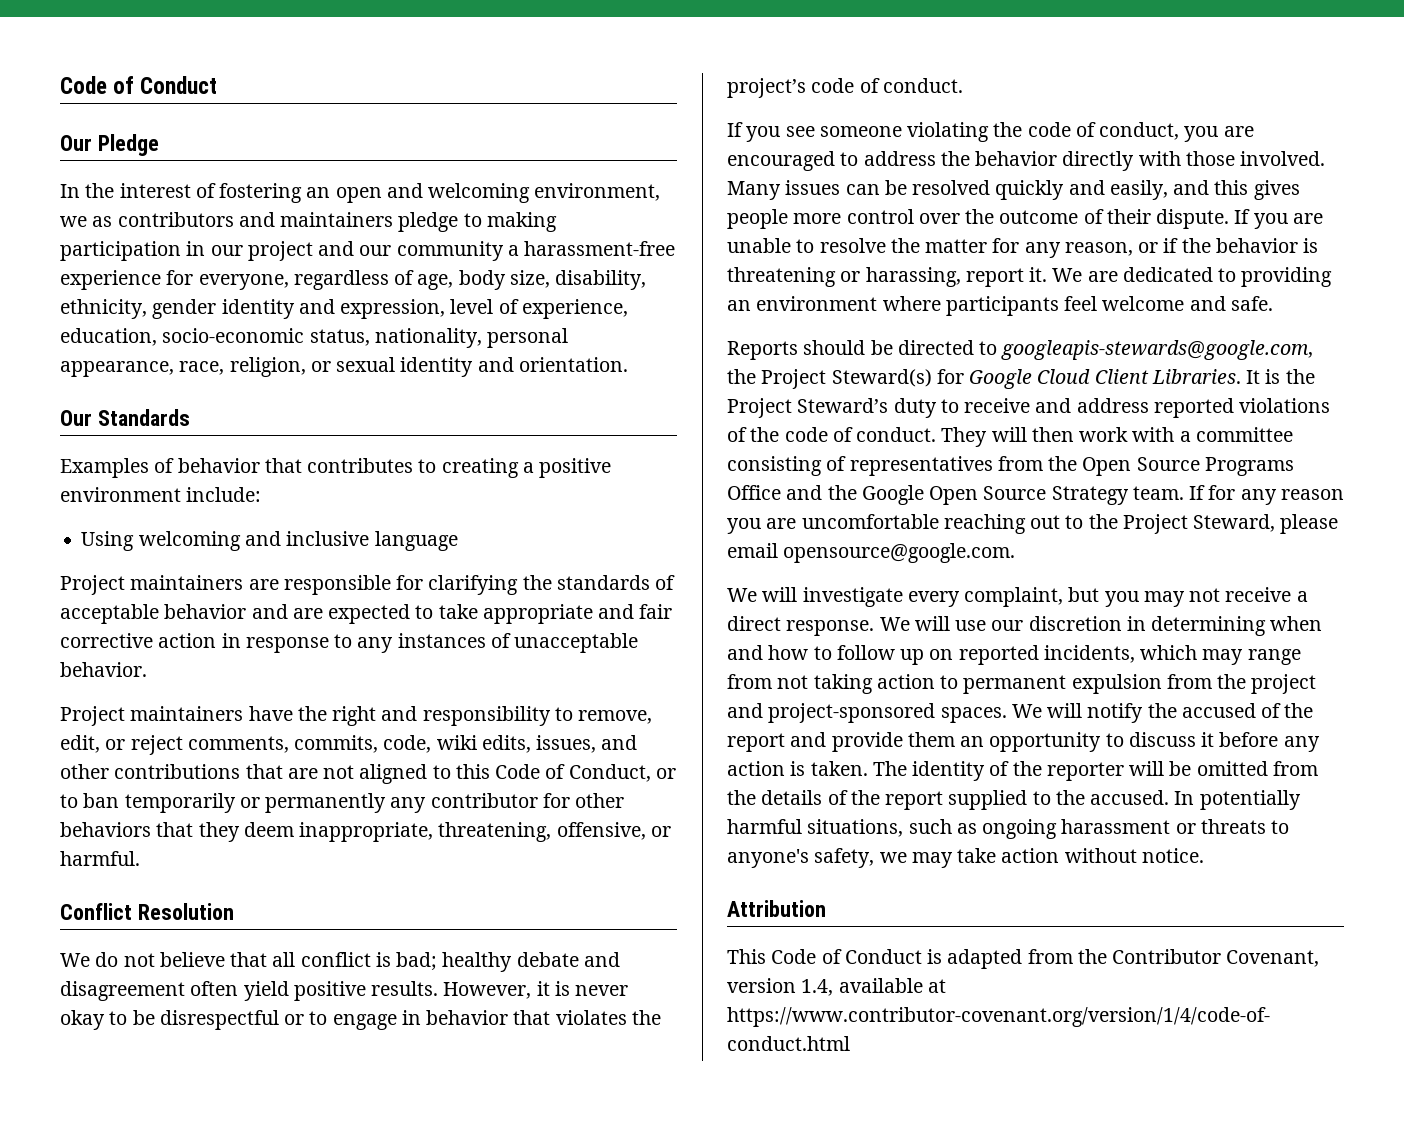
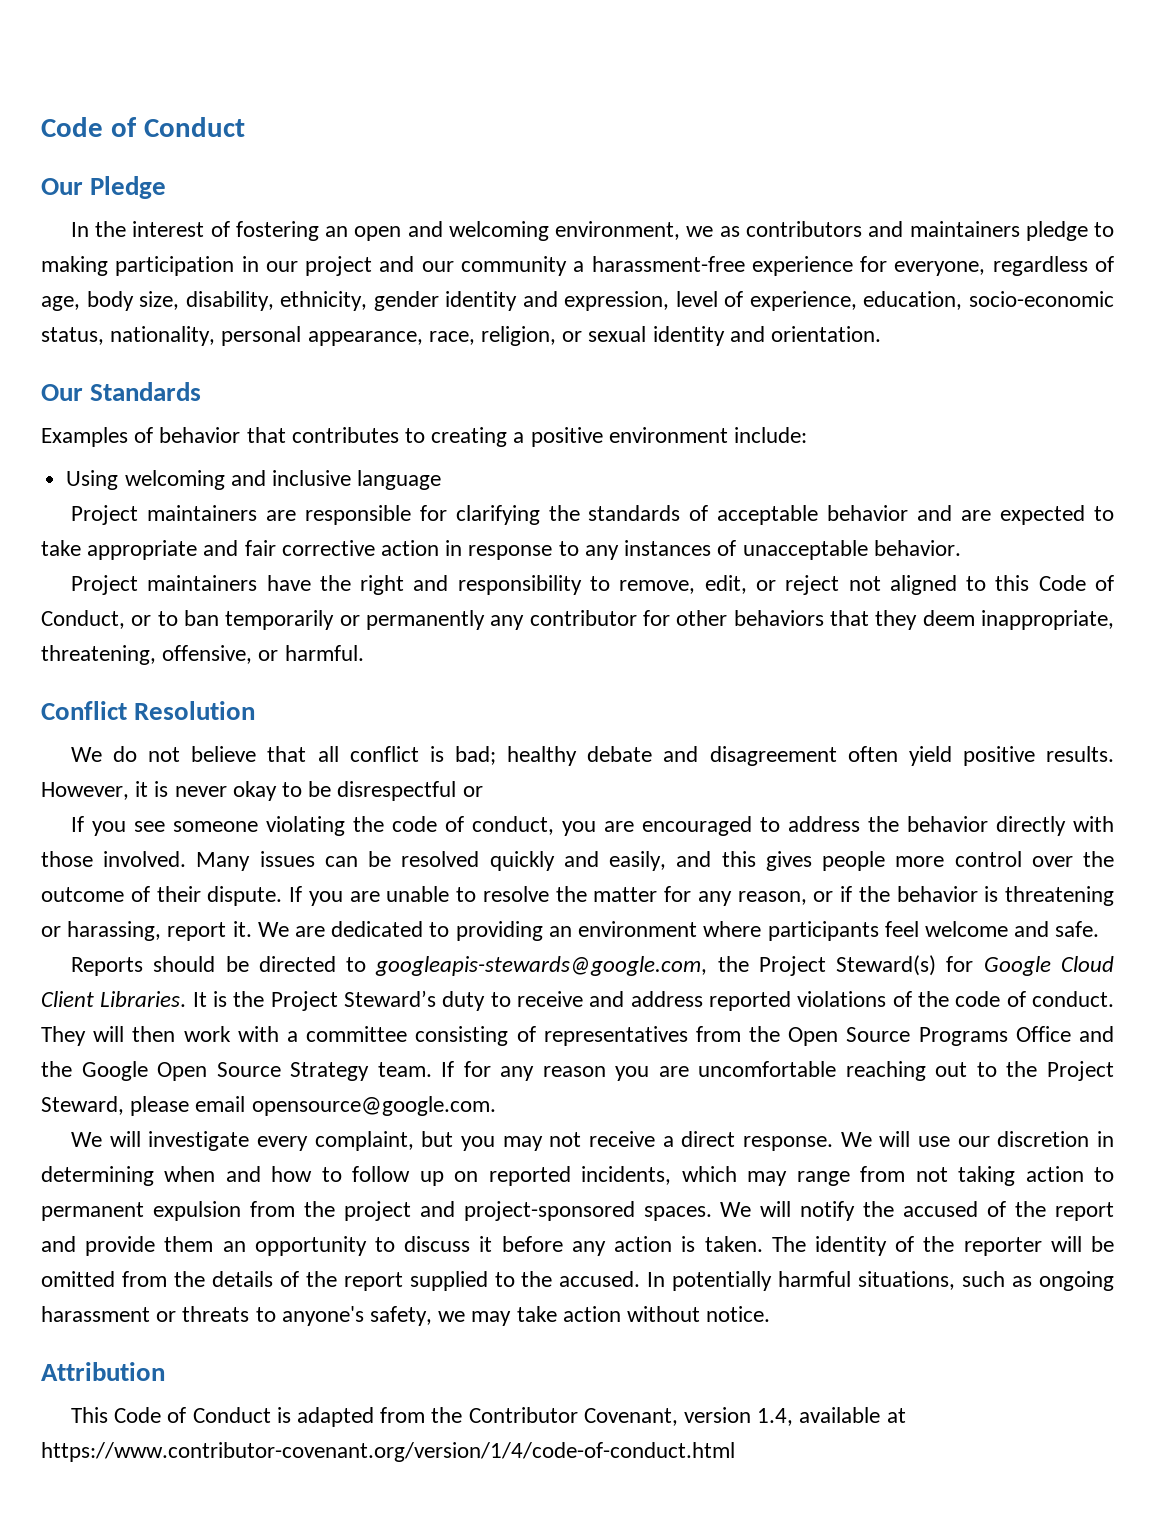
- Project maintainers have the right and responsibility to remove, edit, or reject comments, commits, code, wiki edits, issues, and other contributions that are not aligned to this Code of Conduct, or to ban temporarily or permanently any contributor for other behaviors that they deem inappropriate, threatening, offensive, or harmful.
+ Project maintainers have the right and responsibility to remove, edit, or reject not aligned to this Code of Conduct, or to ban temporarily or permanently any contributor for other behaviors that they deem inappropriate, threatening, offensive, or harmful.
- However, it is never okay to be disrespectful or to engage in behavior that violates the project’s code of conduct.
+ However, it is never okay to be disrespectful or

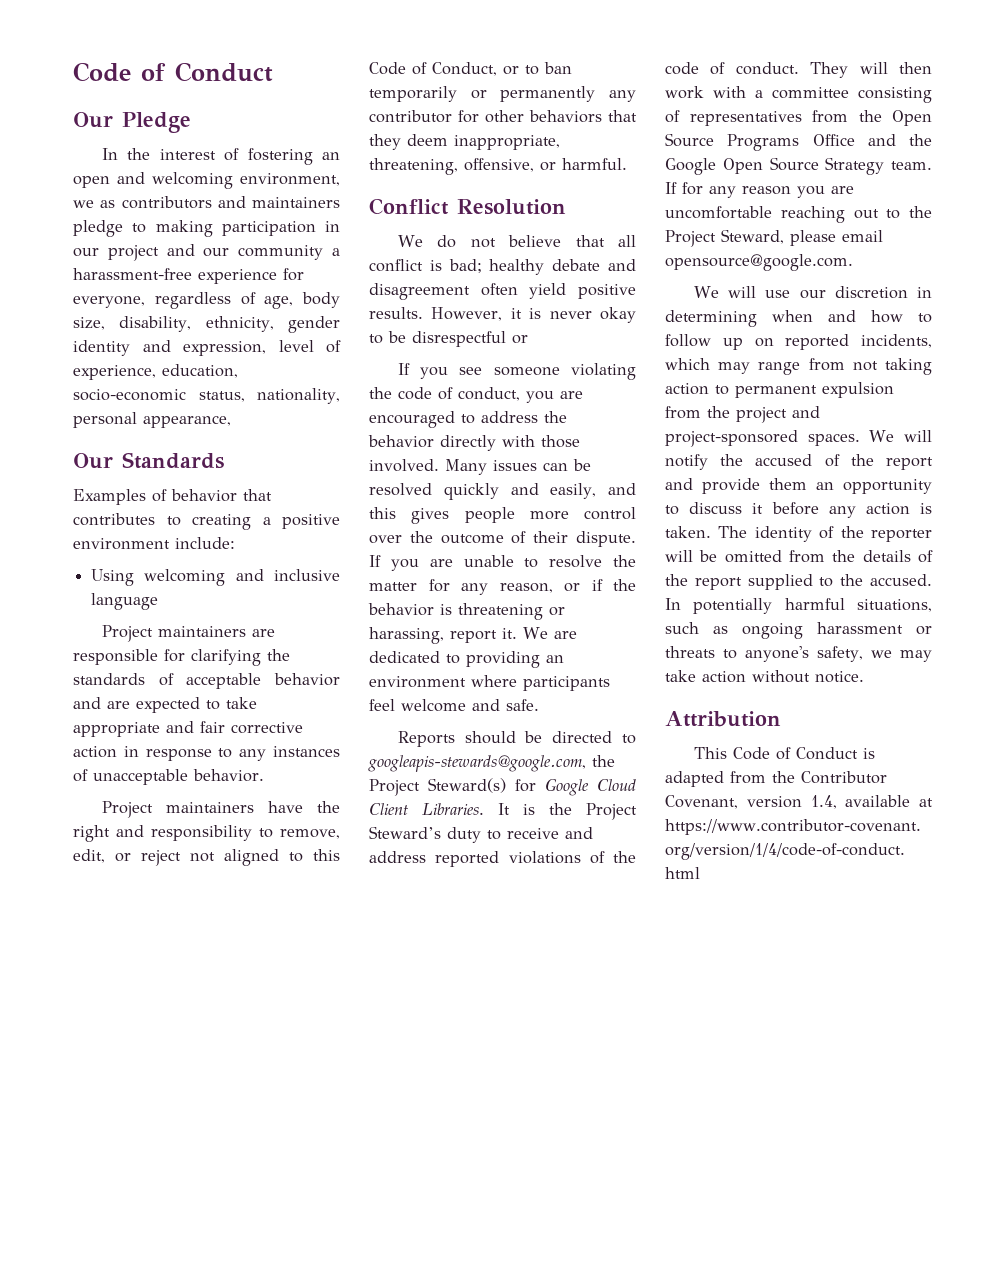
- In the interest of fostering an open and welcoming environment, we as contributors and maintainers pledge to making participation in our project and our community a harassment-free experience for everyone, regardless of age, body size, disability, ethnicity, gender identity and expression, level of experience, education, socio-economic status, nationality, personal appearance, race, religion, or sexual identity and orientation.
+ In the interest of fostering an open and welcoming environment, we as contributors and maintainers pledge to making participation in our project and our community a harassment-free experience for everyone, regardless of age, body size, disability, ethnicity, gender identity and expression, level of experience, education, socio-economic status, nationality, personal appearance,
- We will investigate every complaint, but you may not receive a direct response. We will use our discretion in determining when and how to follow up on reported incidents, which may range from not taking action to permanent expulsion from the project and project-sponsored spaces.
+ We will use our discretion in determining when and how to follow up on reported incidents, which may range from not taking action to permanent expulsion from the project and project-sponsored spaces.

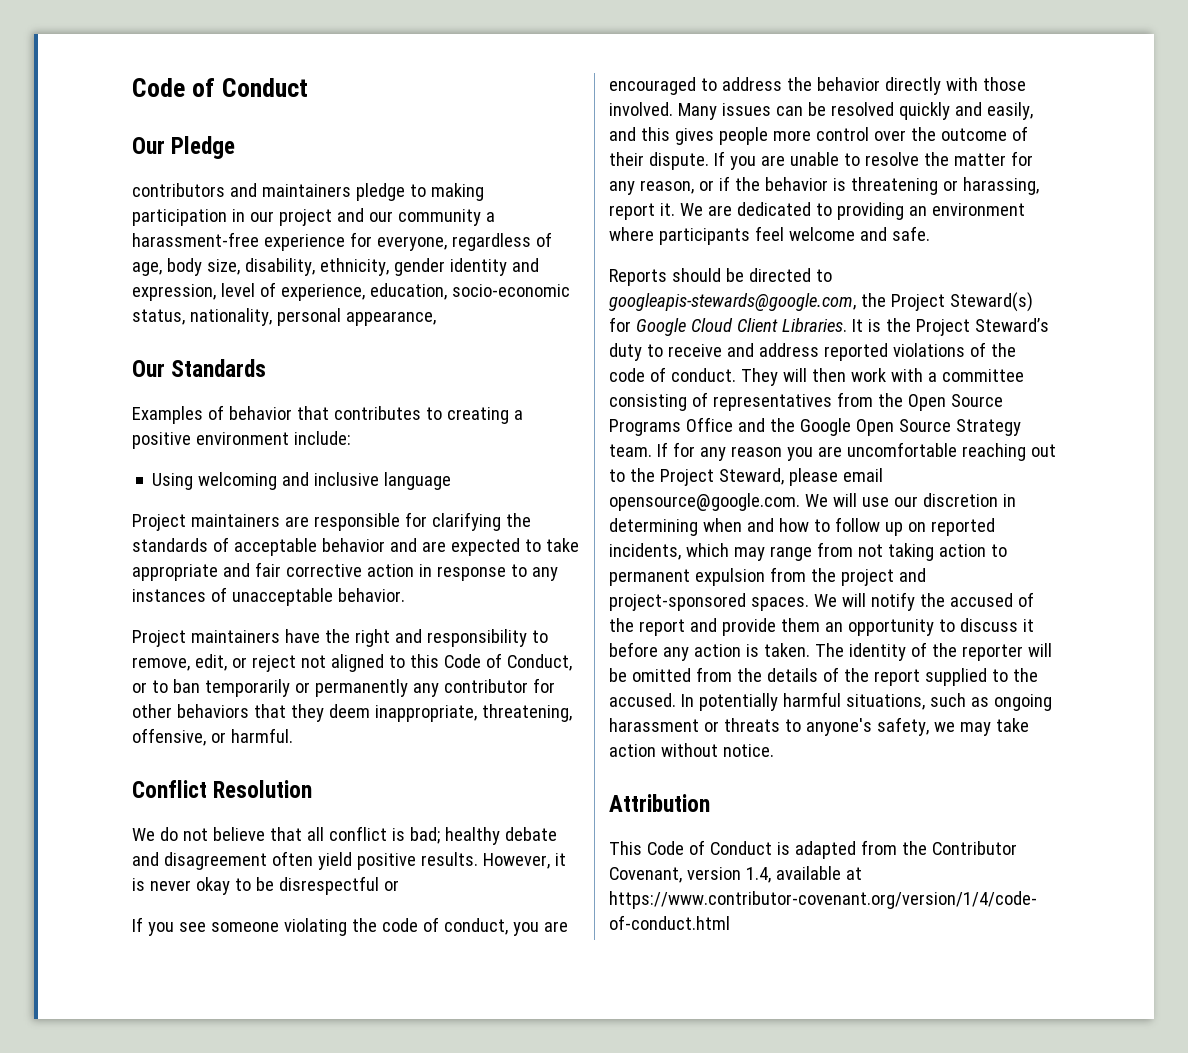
- In the interest of fostering an open and welcoming environment, we as contributors and maintainers pledge to making participation in our project and our community a harassment-free experience for everyone, regardless of age, body size, disability, ethnicity, gender identity and expression, level of experience, education, socio-economic status, nationality, personal appearance,
+ contributors and maintainers pledge to making participation in our project and our community a harassment-free experience for everyone, regardless of age, body size, disability, ethnicity, gender identity and expression, level of experience, education, socio-economic status, nationality, personal appearance,
- If for any reason you are uncomfortable reaching out to the Project Steward, please email opensource@google.com.
- We will use our discretion in determining when and how to follow up on reported incidents, which may range from not taking action to permanent expulsion from the project and project-sponsored spaces.
+ If for any reason you are uncomfortable reaching out to the Project Steward, please email opensource@google.com. We will use our discretion in determining when and how to follow up on reported incidents, which may range from not taking action to permanent expulsion from the project and project-sponsored spaces.

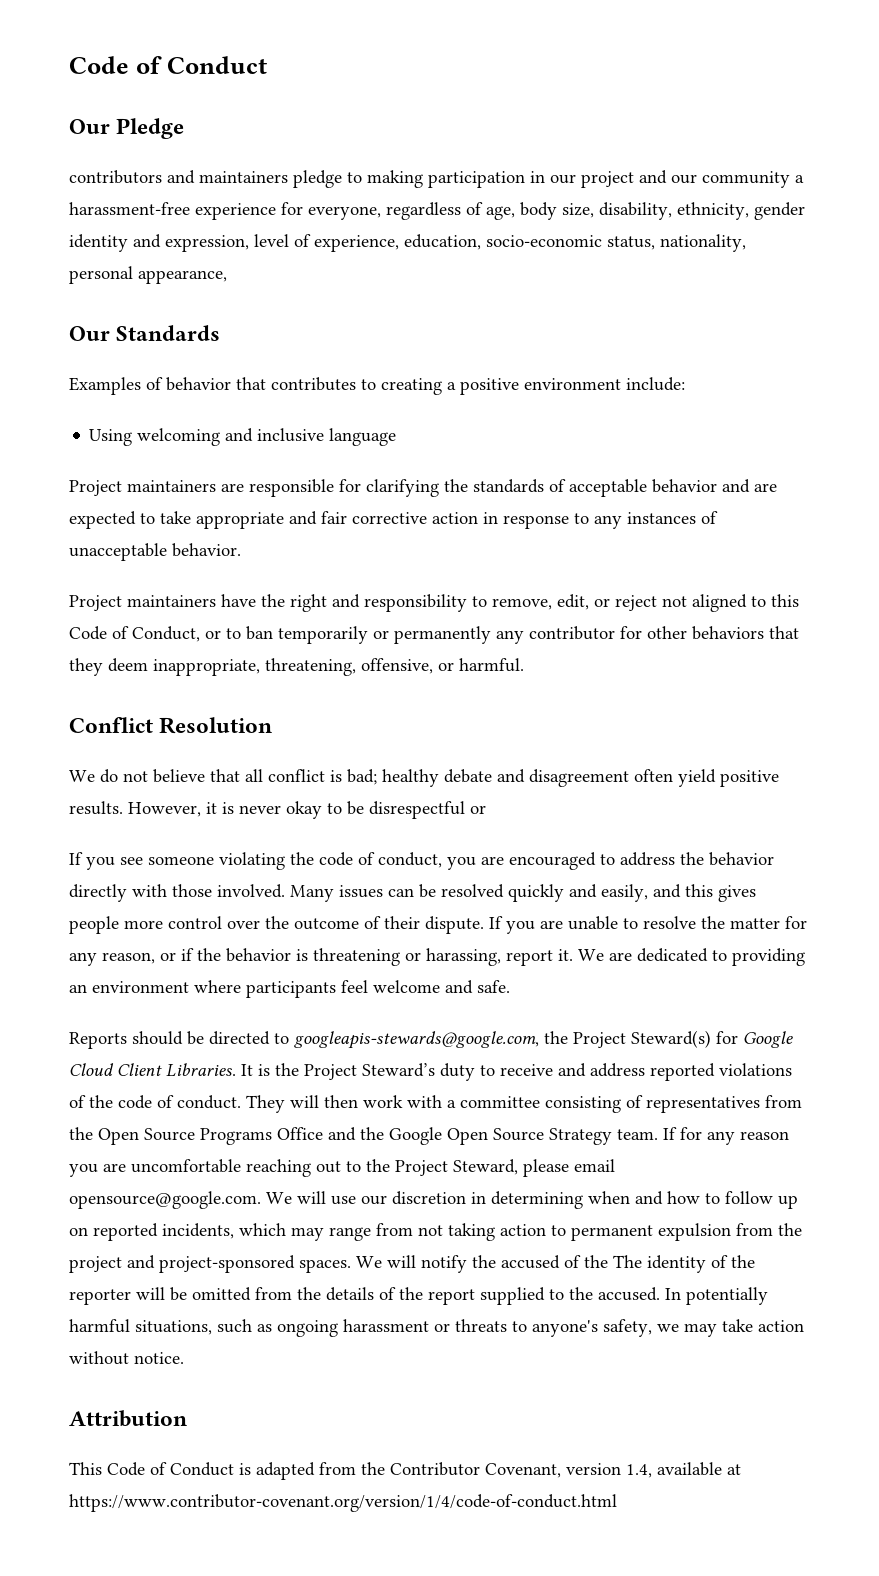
- We will notify the accused of the report and provide them an opportunity to discuss it before any action is taken. The identity of the reporter will be omitted from the details of the report supplied to the accused.
+ We will notify the accused of the The identity of the reporter will be omitted from the details of the report supplied to the accused.

